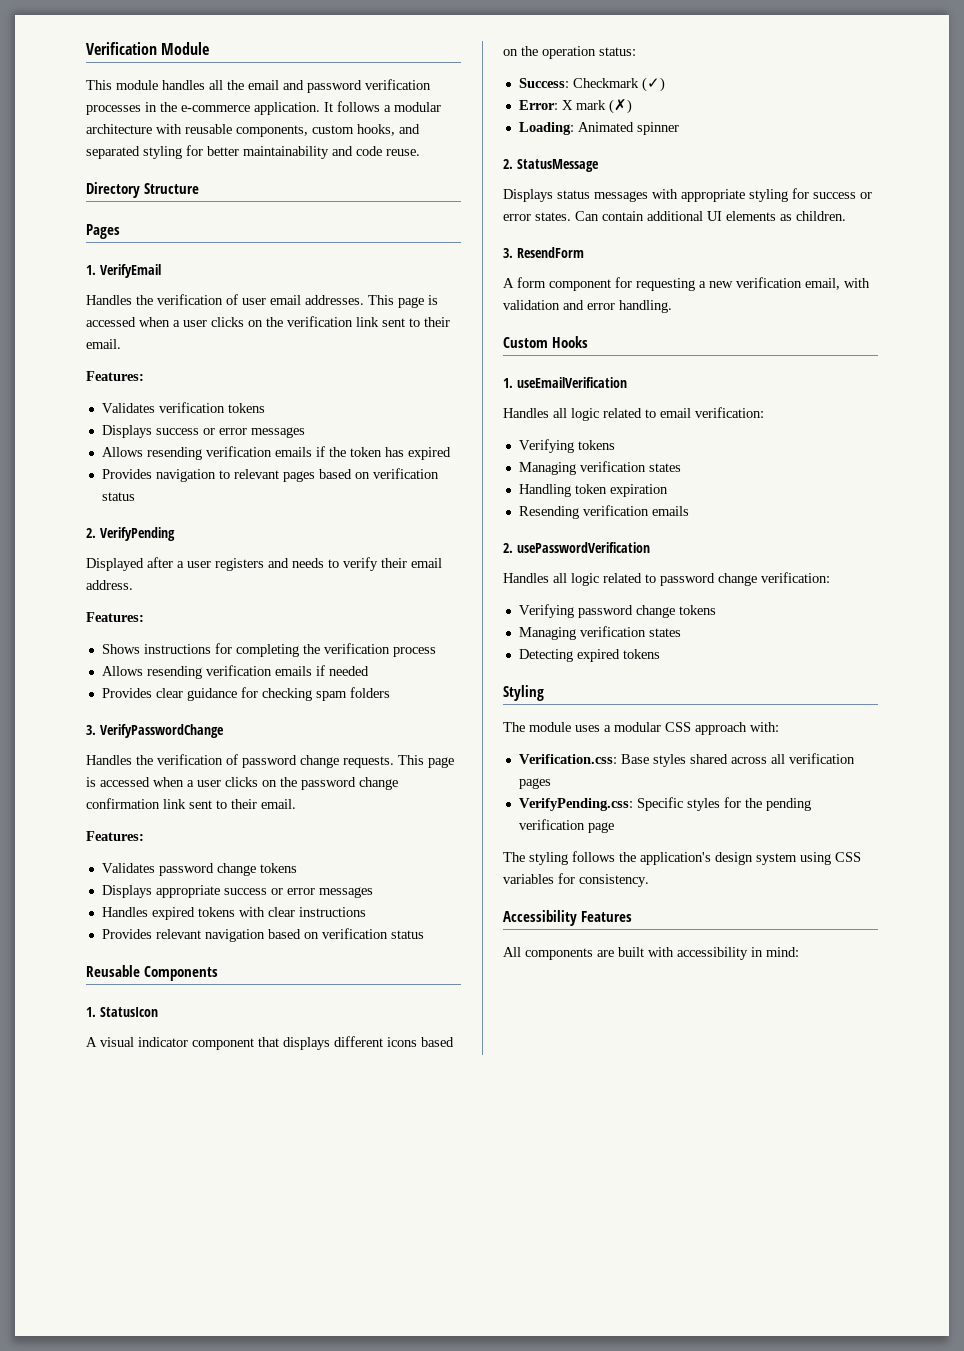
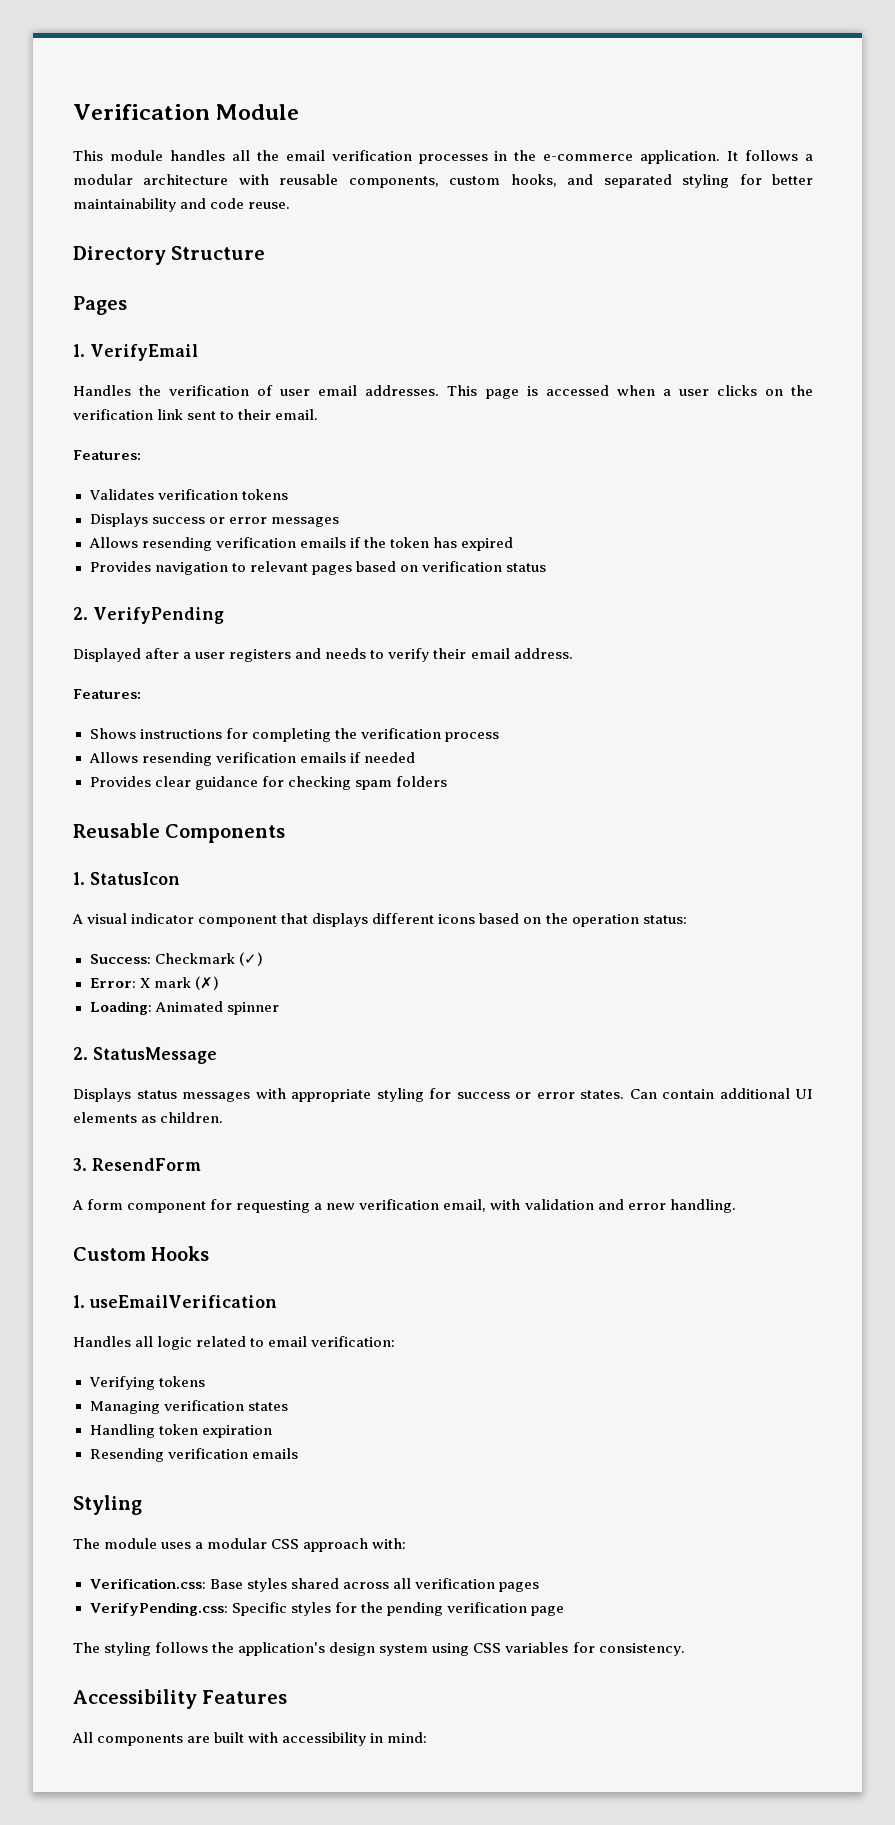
- This module handles all the email and password verification processes in the e-commerce application.
+ This module handles all the email verification processes in the e-commerce application.
- 3. VerifyPasswordChange
- Handles the verification of password change requests. This page is accessed when a user clicks on the password change confirmation link sent to their email.
- Features:
- Validates password change tokens
- Displays appropriate success or error messages
- Handles expired tokens with clear instructions
- Provides relevant navigation based on verification status
- 2. usePasswordVerification
- Handles all logic related to password change verification:
- Verifying password change tokens
- Managing verification states
- Detecting expired tokens

